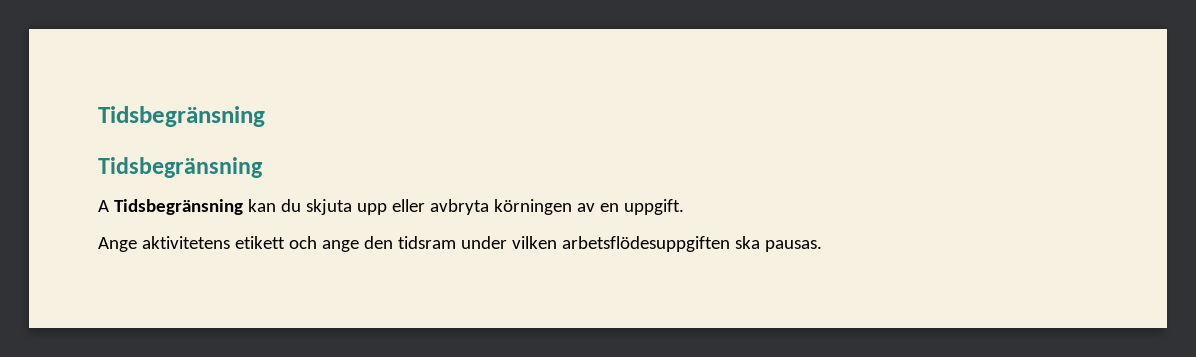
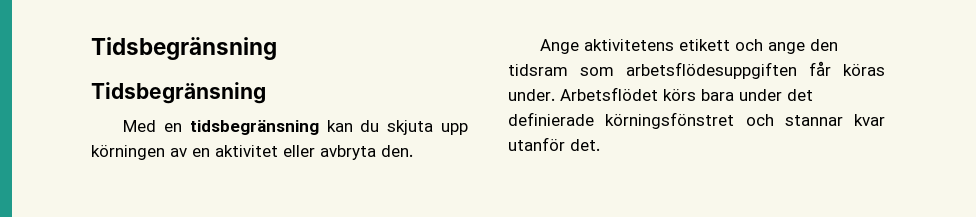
- A Tidsbegränsning kan du skjuta upp eller avbryta körningen av en uppgift.
+ Med en tidsbegränsning kan du skjuta upp körningen av en aktivitet eller avbryta den.
- Ange aktivitetens etikett och ange den tidsram under vilken arbetsflödesuppgiften ska pausas.
+ Ange aktivitetens etikett och ange den tidsram som arbetsflödesuppgiften får köras under. Arbetsflödet körs bara under det definierade körningsfönstret och stannar kvar utanför det.

